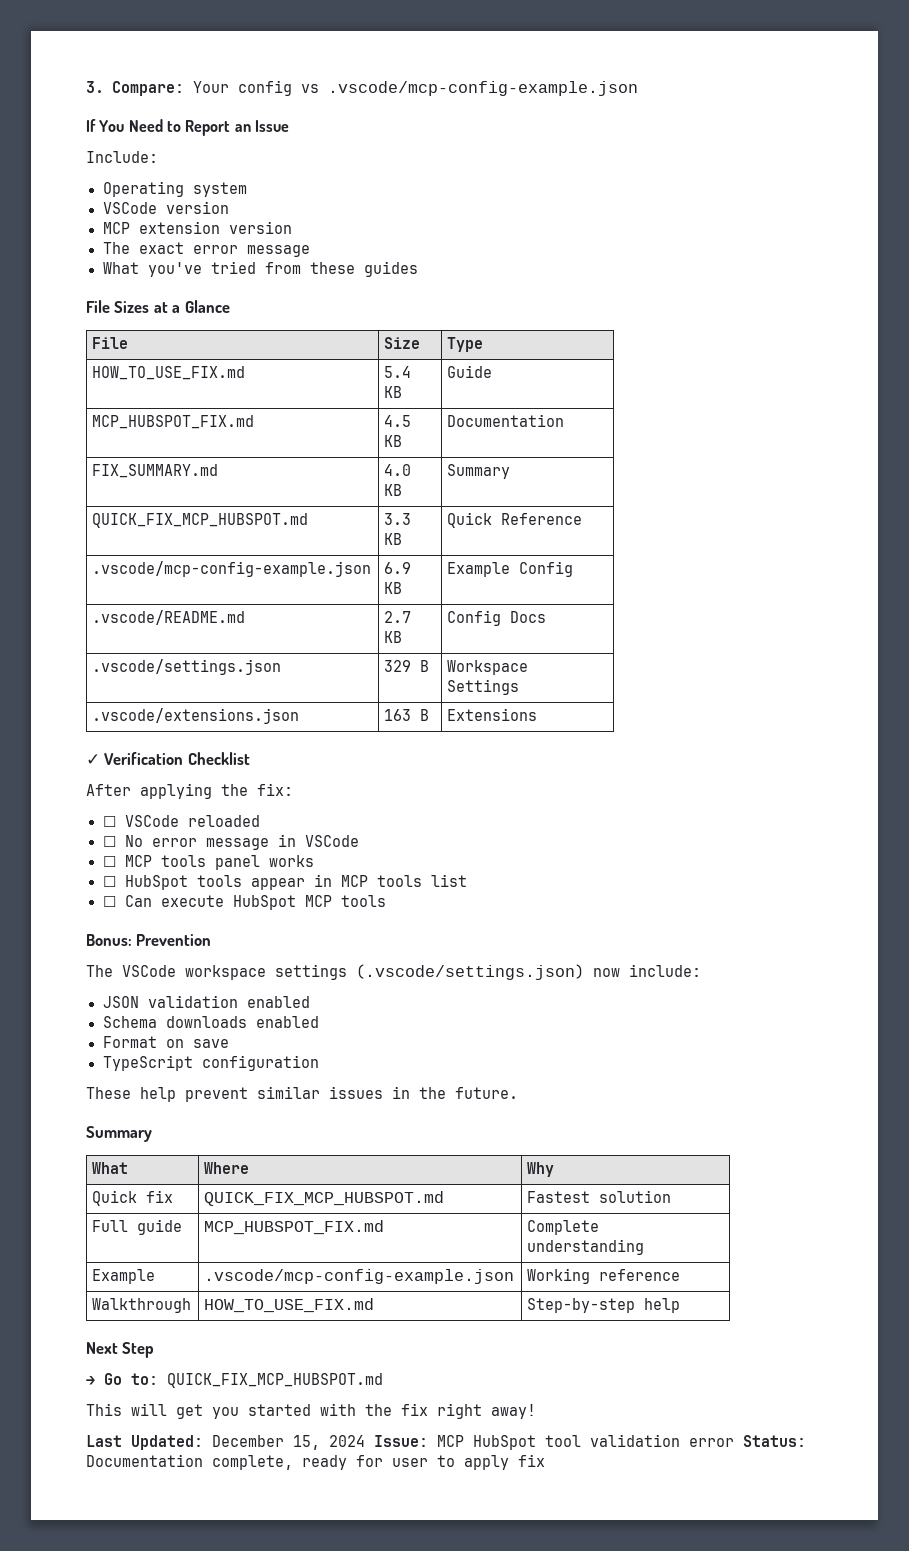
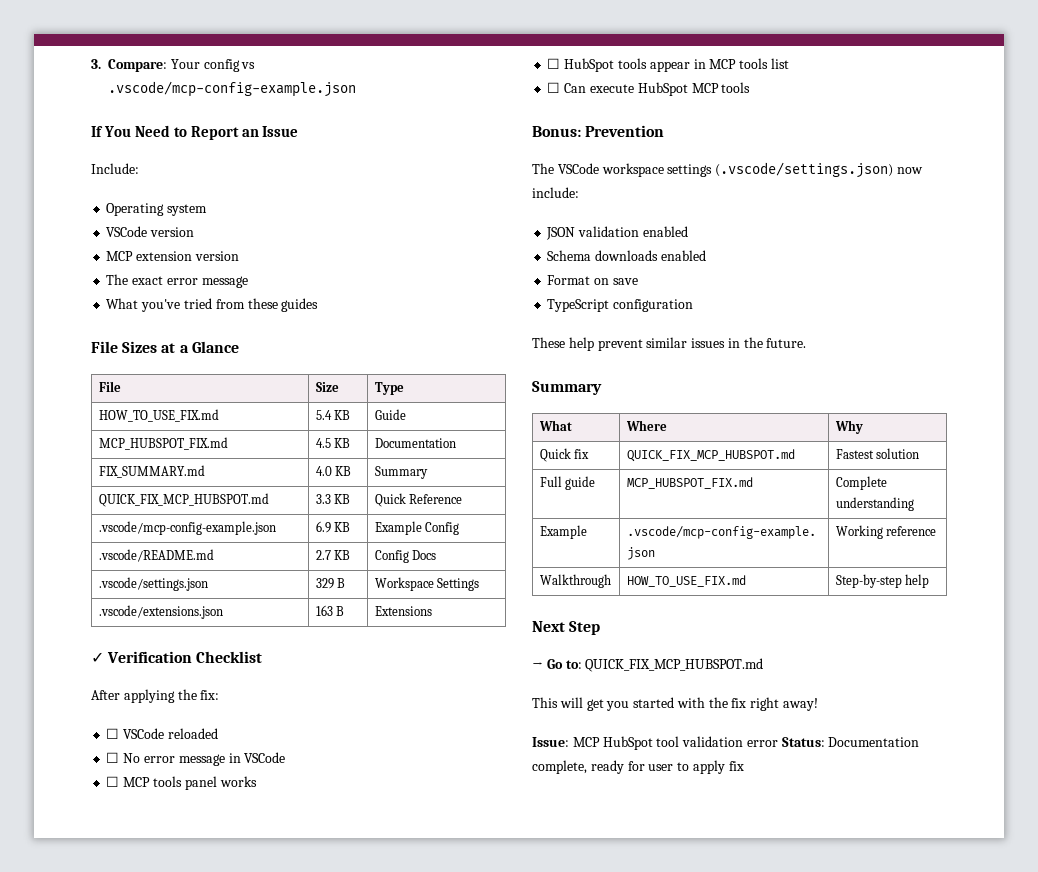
- Last Updated: December 15, 2024 Issue: MCP HubSpot tool validation error Status: Documentation complete, ready for user to apply fix
+ Issue: MCP HubSpot tool validation error Status: Documentation complete, ready for user to apply fix

